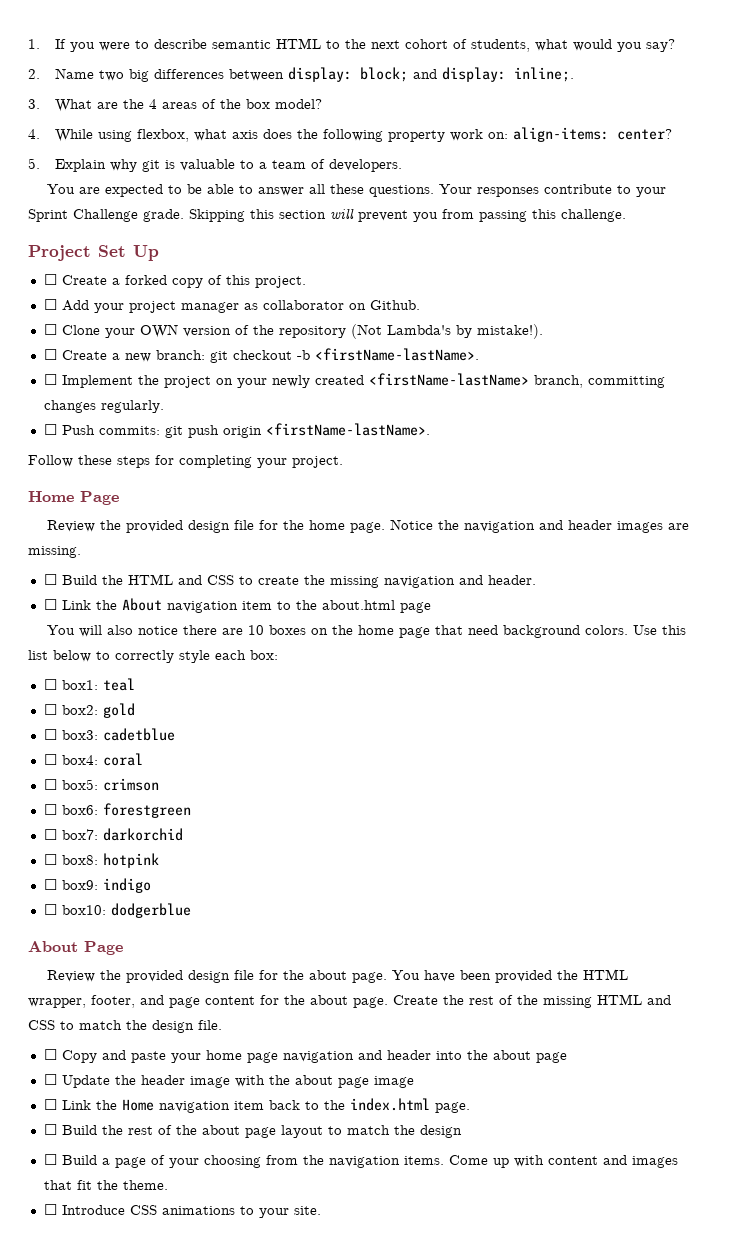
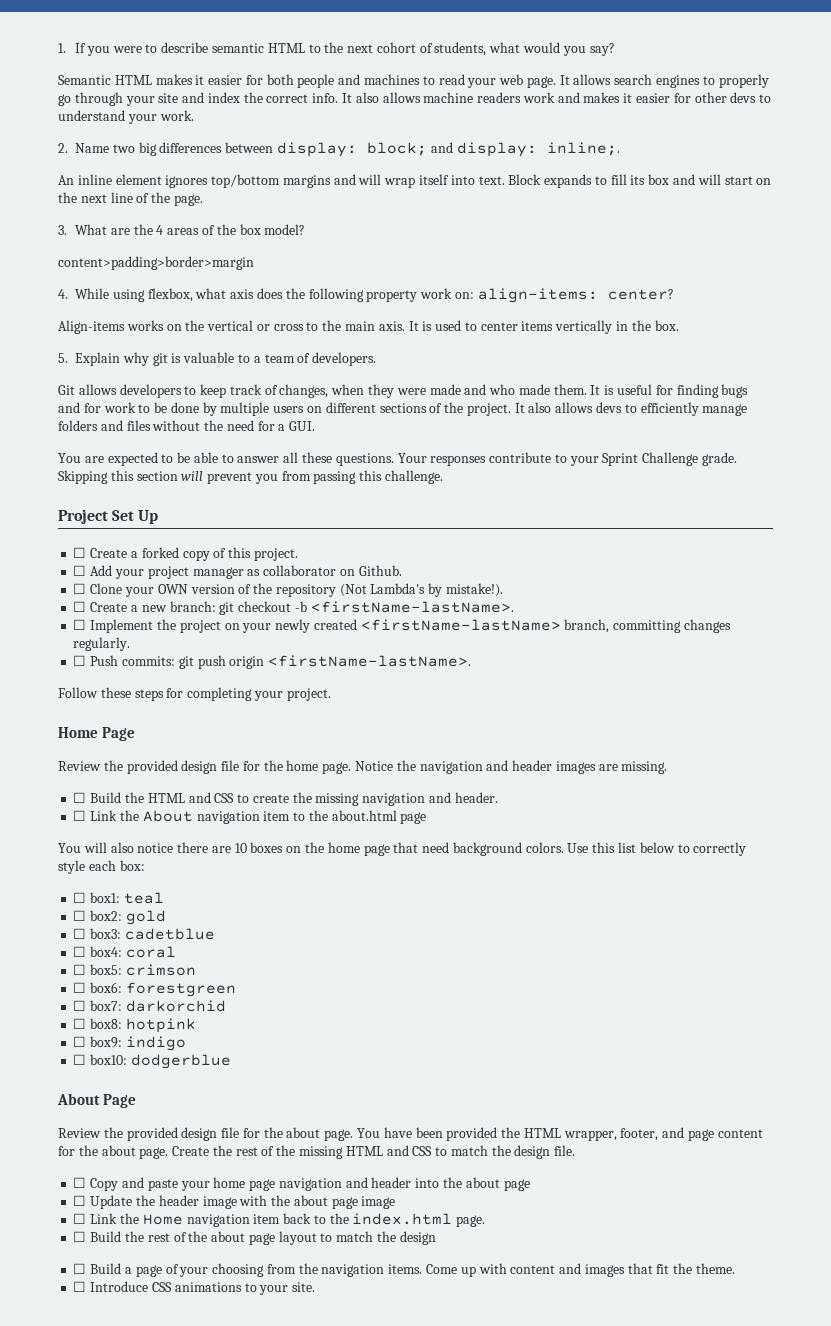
+ Semantic HTML makes it easier for both people and machines to read your web page. It allows search engines to properly go through your site and index the correct info. It also allows machine readers work and makes it easier for other devs to understand your work.
+ An inline element ignores top/bottom margins and will wrap itself into text. Block expands to fill its box and will start on the next line of the page.
+ content>padding>border>margin
+ Align-items works on the vertical or cross to the main axis. It is used to center items vertically in the box.
+ Git allows developers to keep track of changes, when they were made and who made them. It is useful for finding bugs and for work to be done by multiple users on different sections of the project. It also allows devs to efficiently manage folders and files without the need for a GUI.

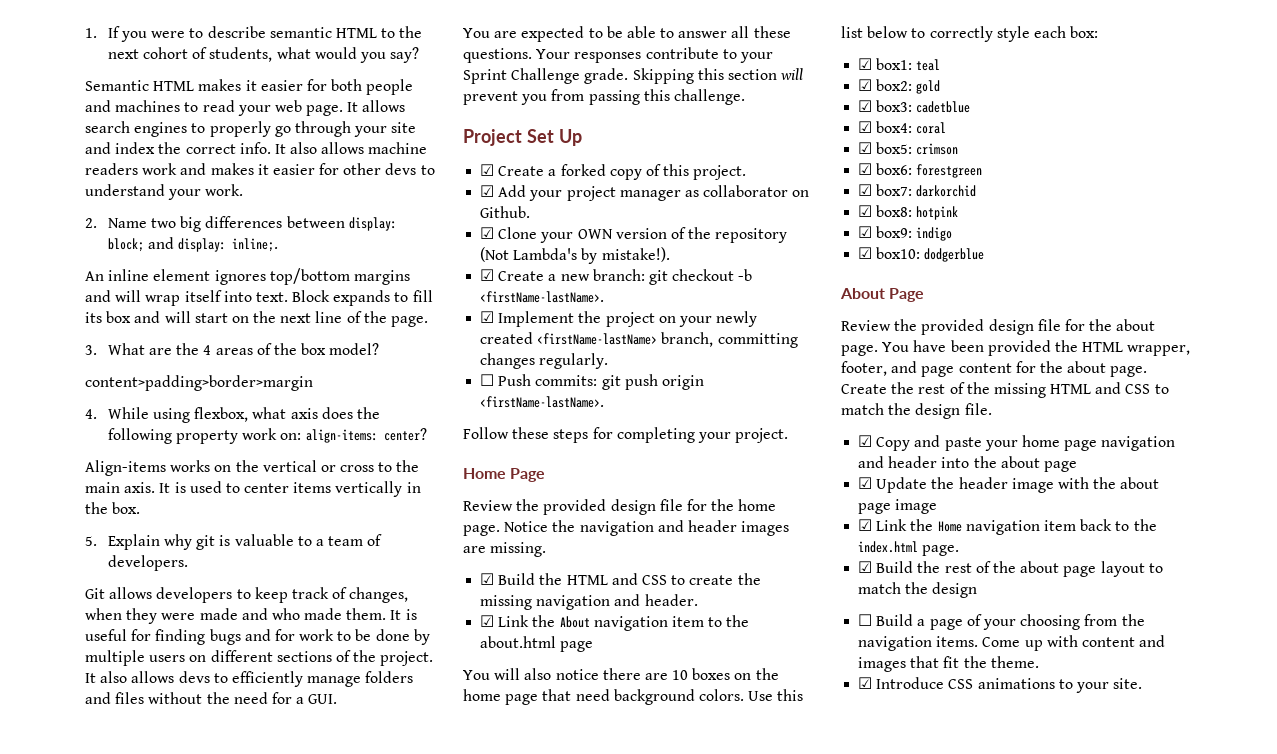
- ☐ Create a forked copy of this project.
+ ☑ Create a forked copy of this project.
- ☐ Add your project manager as collaborator on Github.
+ ☑ Add your project manager as collaborator on Github.
- ☐ Clone your OWN version of the repository (Not Lambda's by mistake!).
+ ☑ Clone your OWN version of the repository (Not Lambda's by mistake!).
- ☐ Create a new branch: git checkout -b <firstName-lastName>.
+ ☑ Create a new branch: git checkout -b <firstName-lastName>.
- ☐ Implement the project on your newly created <firstName-lastName> branch, committing changes regularly.
+ ☑ Implement the project on your newly created <firstName-lastName> branch, committing changes regularly.
- ☐ Build the HTML and CSS to create the missing navigation and header.
+ ☑ Build the HTML and CSS to create the missing navigation and header.
- ☐ Link the About navigation item to the about.html page
+ ☑ Link the About navigation item to the about.html page
- ☐ box1: teal
+ ☑ box1: teal
- ☐ box2: gold
+ ☑ box2: gold
- ☐ box3: cadetblue
+ ☑ box3: cadetblue
- ☐ box4: coral
+ ☑ box4: coral
- ☐ box5: crimson
+ ☑ box5: crimson
- ☐ box6: forestgreen
+ ☑ box6: forestgreen
- ☐ box7: darkorchid
+ ☑ box7: darkorchid
- ☐ box8: hotpink
+ ☑ box8: hotpink
- ☐ box9: indigo
+ ☑ box9: indigo
- ☐ box10: dodgerblue
+ ☑ box10: dodgerblue
- ☐ Copy and paste your home page navigation and header into the about page
+ ☑ Copy and paste your home page navigation and header into the about page
- ☐ Update the header image with the about page image
+ ☑ Update the header image with the about page image
- ☐ Link the Home navigation item back to the index.html page.
+ ☑ Link the Home navigation item back to the index.html page.
- ☐ Build the rest of the about page layout to match the design
+ ☑ Build the rest of the about page layout to match the design
- ☐ Introduce CSS animations to your site.
+ ☑ Introduce CSS animations to your site.

